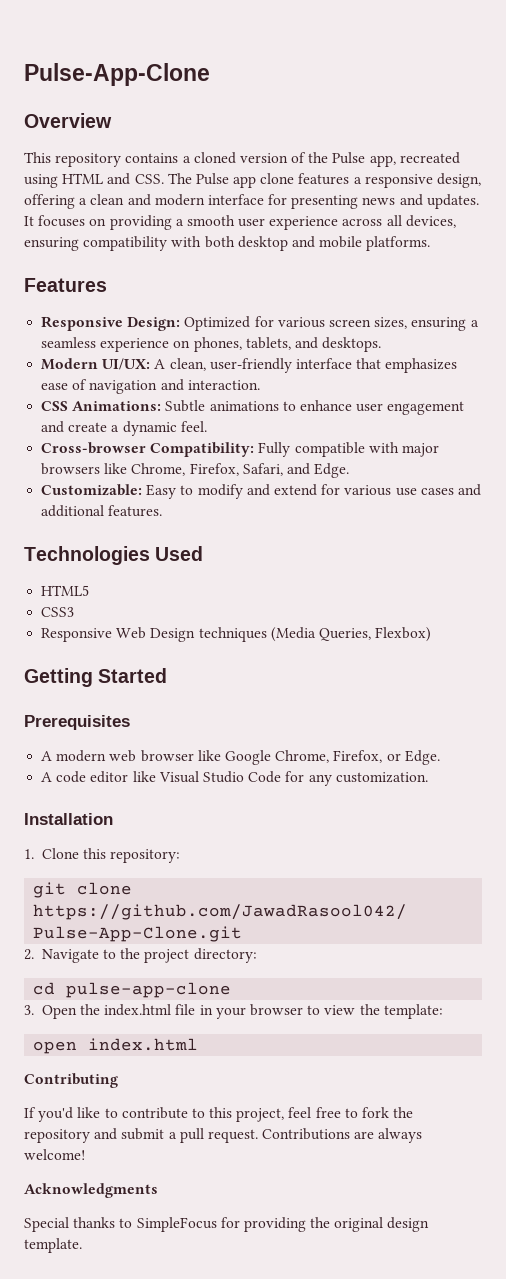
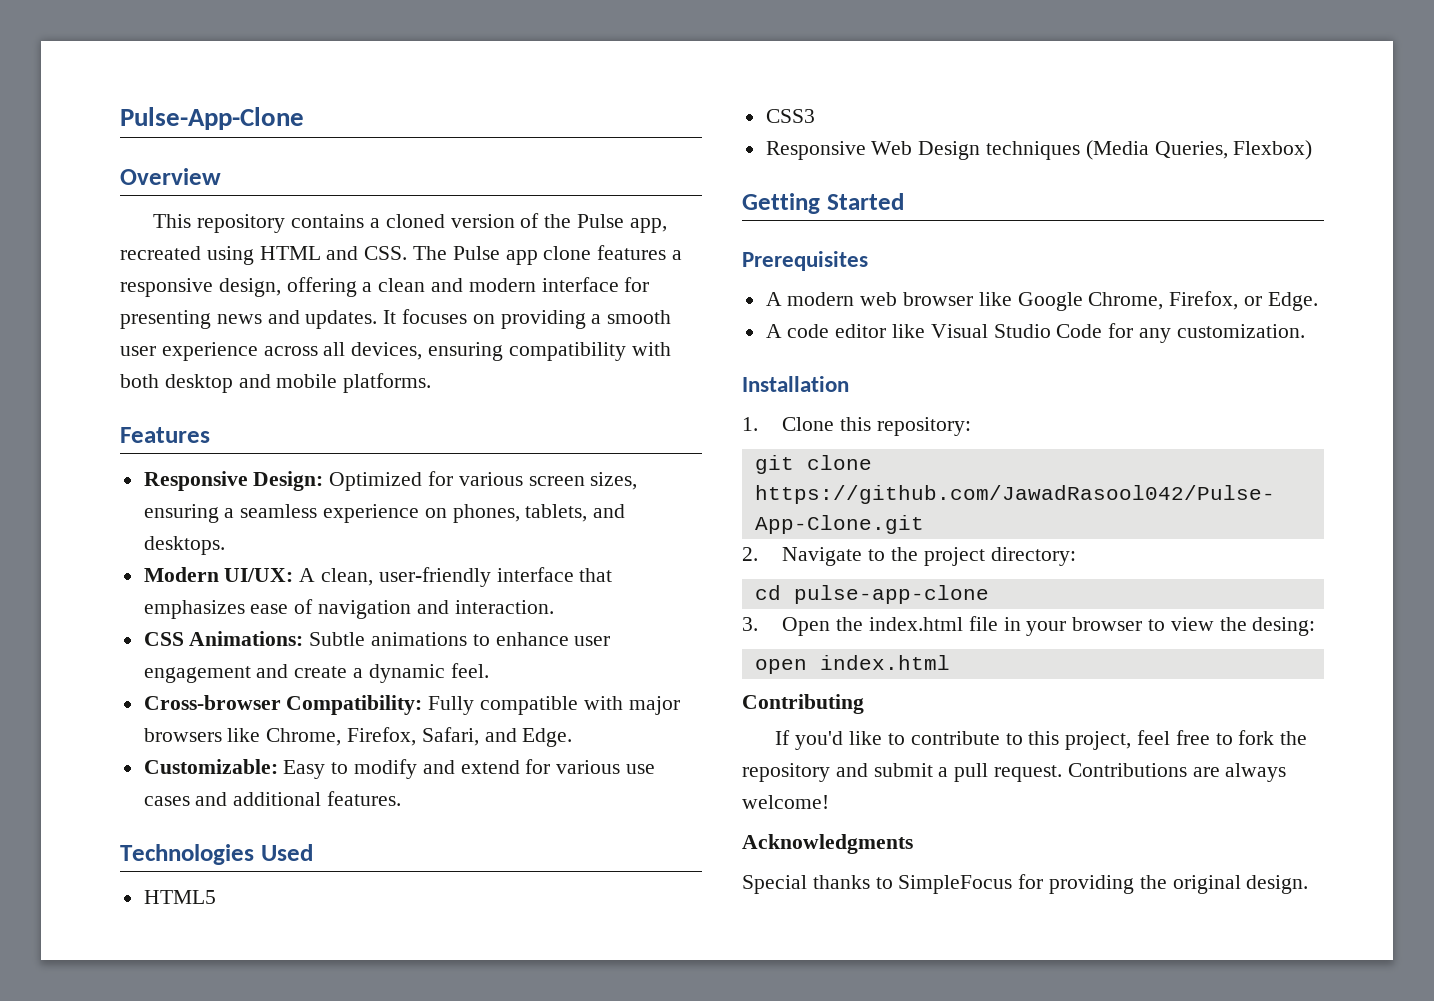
- 3. Open the index.html file in your browser to view the template:
+ 3. Open the index.html file in your browser to view the desing:
- Special thanks to SimpleFocus for providing the original design template.
+ Special thanks to SimpleFocus for providing the original design.

